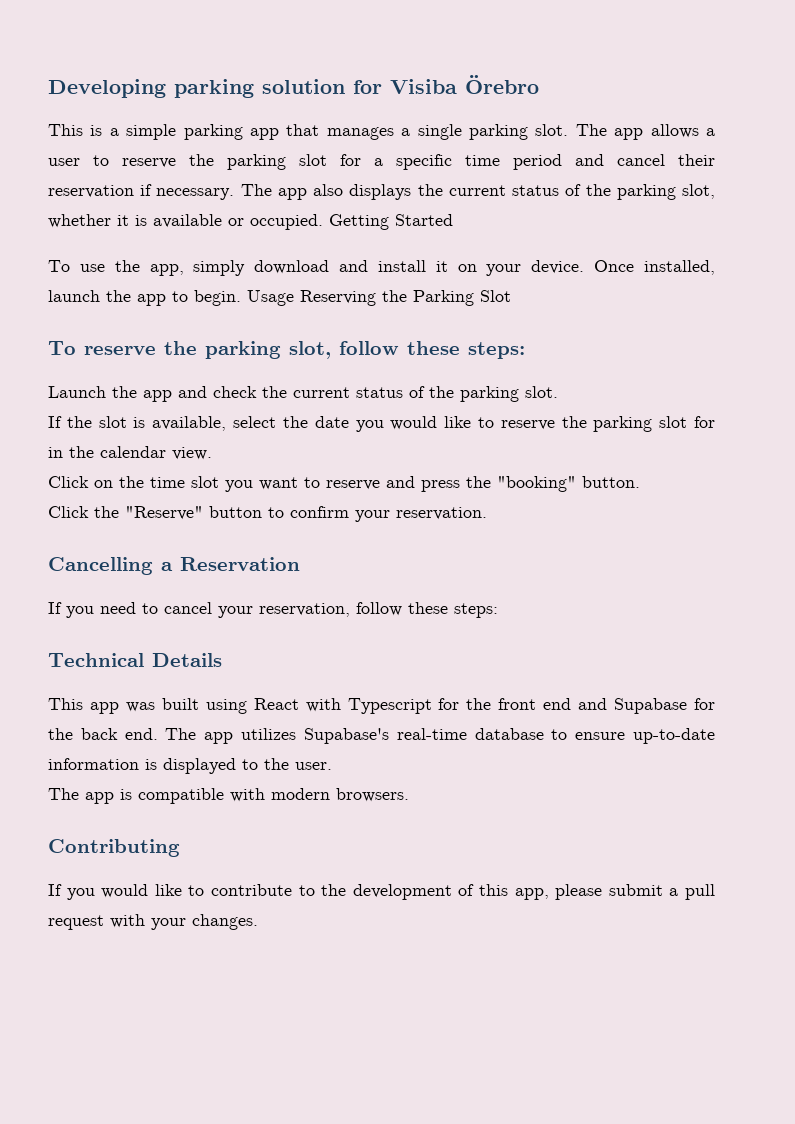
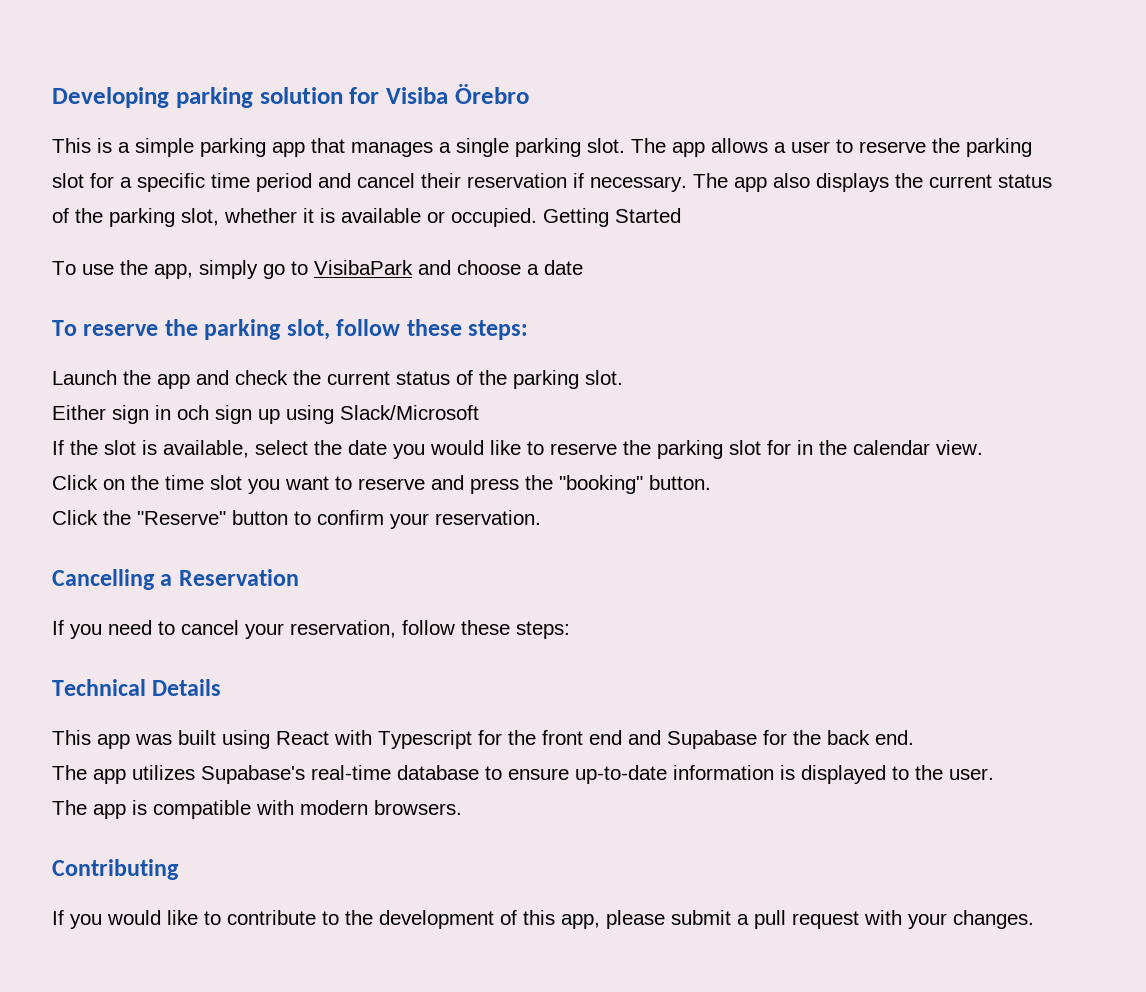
- To use the app, simply download and install it on your device. Once installed, launch the app to begin. Usage Reserving the Parking Slot
+ To use the app, simply go to VisibaPark and choose a date
+ Either sign in och sign up using Slack/Microsoft
- This app was built using React with Typescript for the front end and Supabase for the back end. The app utilizes Supabase's real-time database to ensure up-to-date information is displayed to the user.
+ This app was built using React with Typescript for the front end and Supabase for the back end.
+ The app utilizes Supabase's real-time database to ensure up-to-date information is displayed to the user.

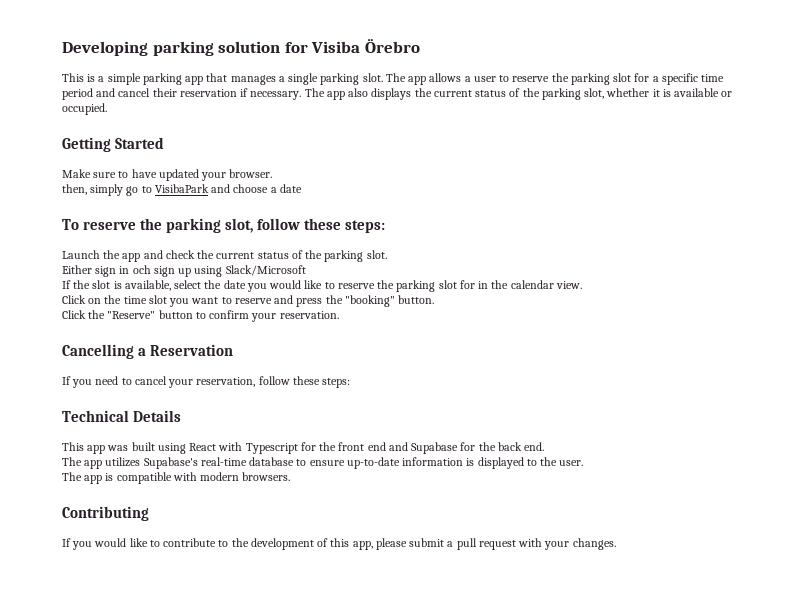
- The app also displays the current status of the parking slot, whether it is available or occupied. Getting Started
+ The app also displays the current status of the parking slot, whether it is available or occupied.
+ Getting Started
- To use the app, simply go to VisibaPark and choose a date
+ Make sure to have updated your browser.
+ then, simply go to VisibaPark and choose a date

